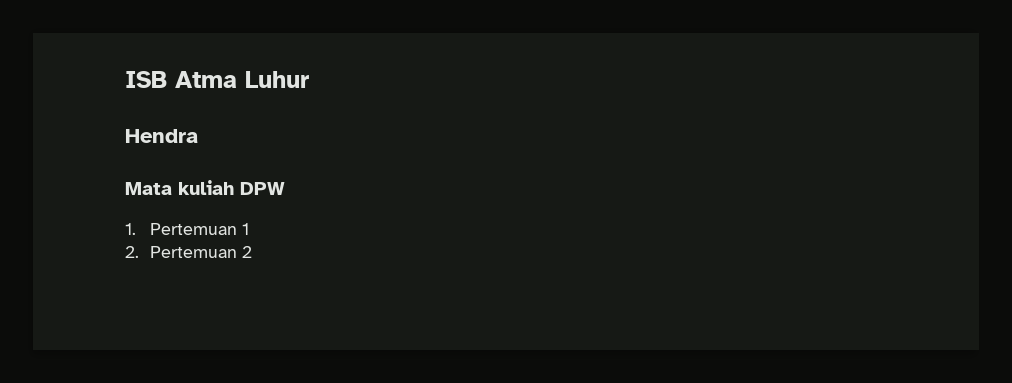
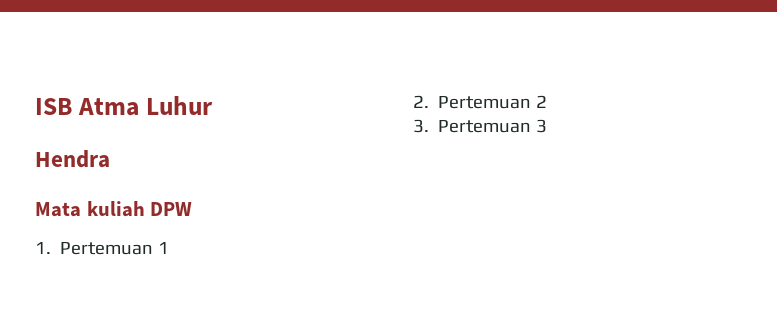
+ 3. Pertemuan 3

